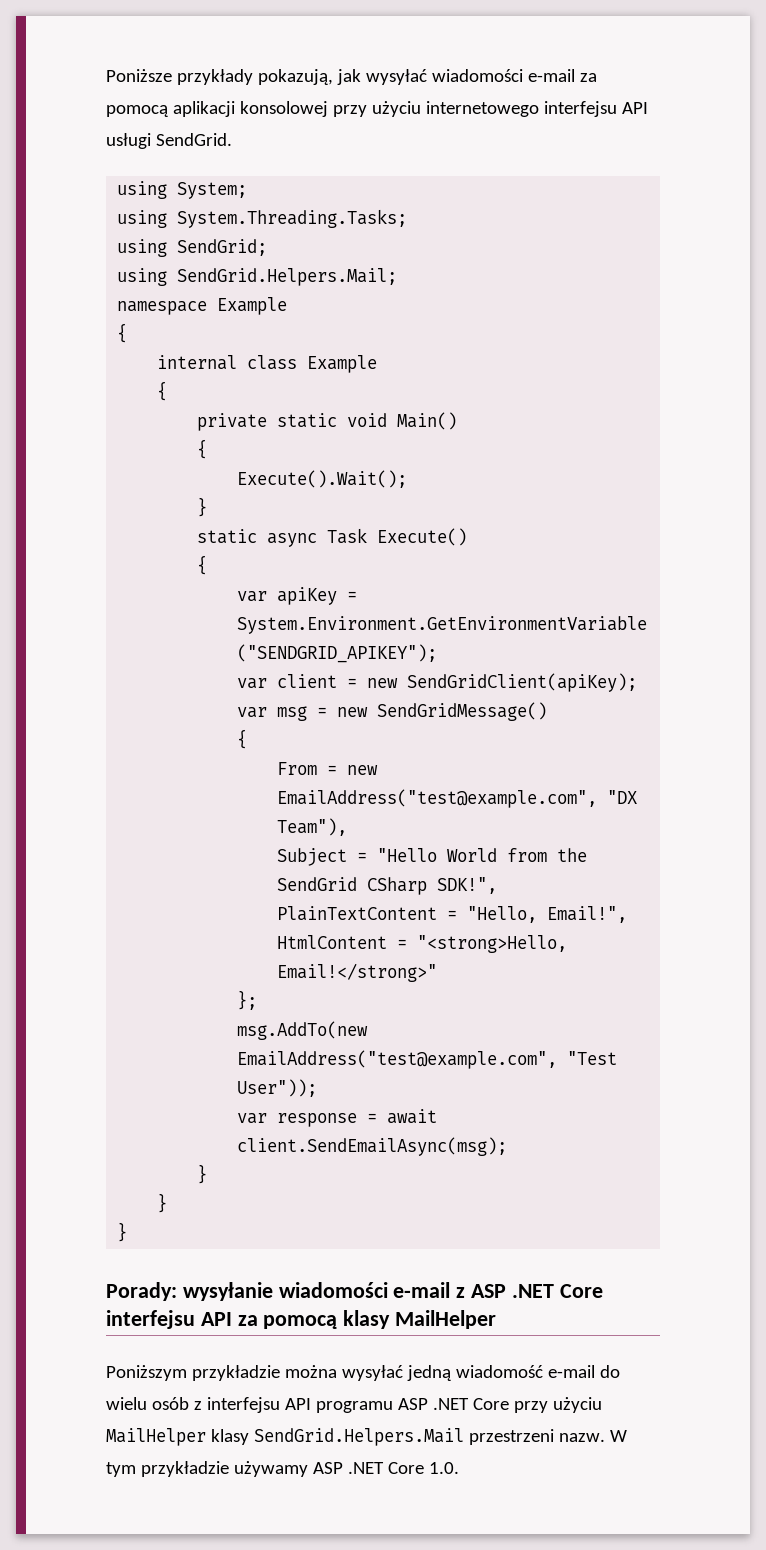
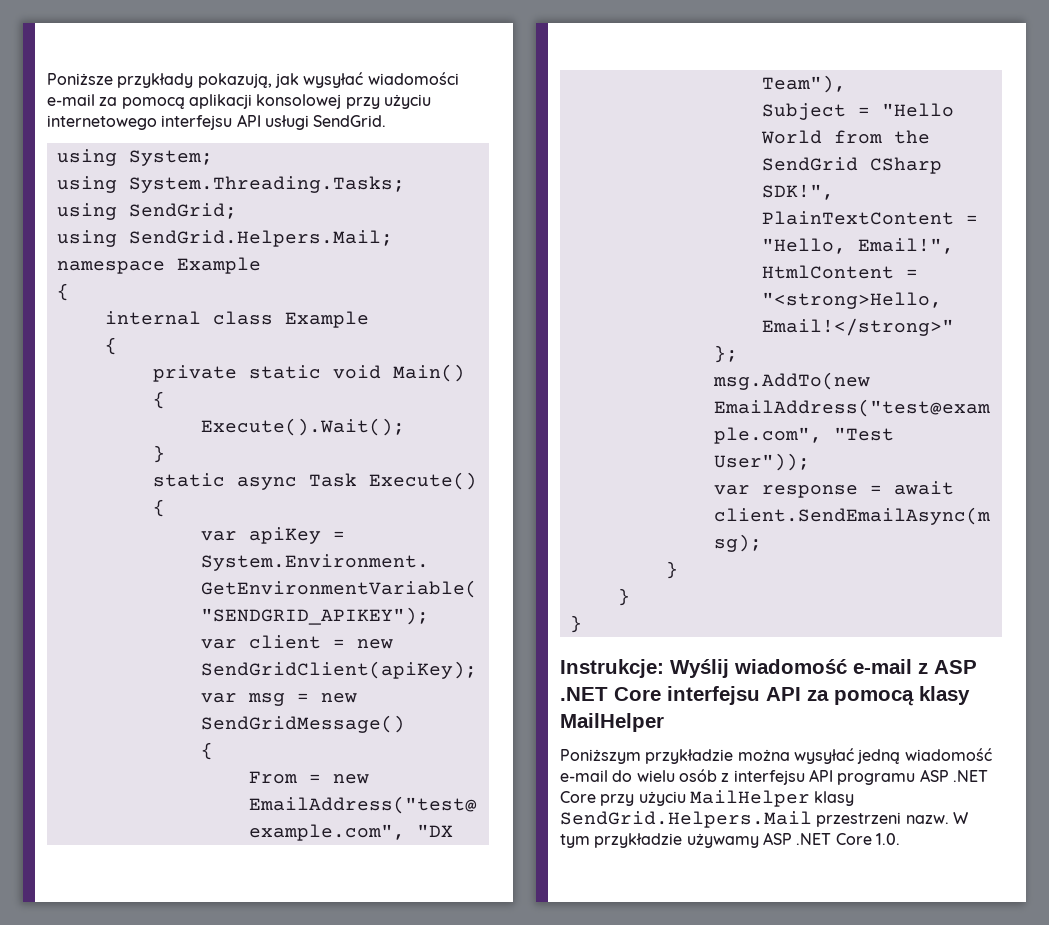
- Porady: wysyłanie wiadomości e-mail z ASP .NET Core interfejsu API za pomocą klasy MailHelper
+ Instrukcje: Wyślij wiadomość e-mail z ASP .NET Core interfejsu API za pomocą klasy MailHelper

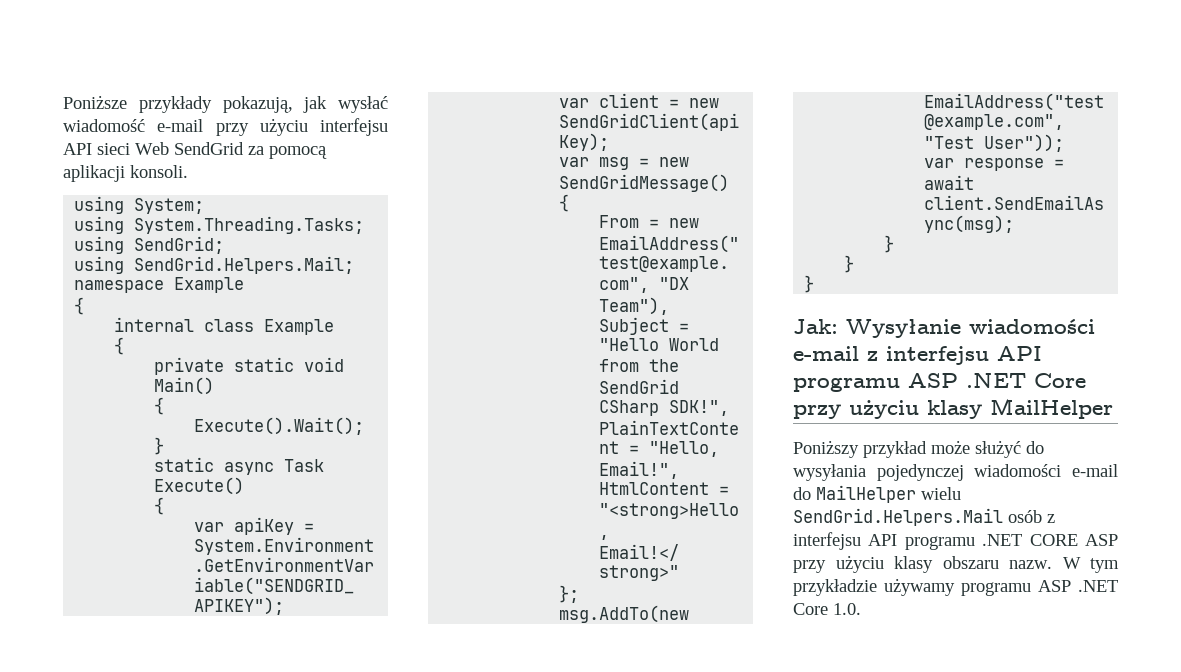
- Poniższe przykłady pokazują, jak wysyłać wiadomości e-mail za pomocą aplikacji konsolowej przy użyciu internetowego interfejsu API usługi SendGrid.
+ Poniższe przykłady pokazują, jak wysłać wiadomość e-mail przy użyciu interfejsu API sieci Web SendGrid za pomocą aplikacji konsoli.
- Instrukcje: Wyślij wiadomość e-mail z ASP .NET Core interfejsu API za pomocą klasy MailHelper
- Poniższym przykładzie można wysyłać jedną wiadomość e-mail do wielu osób z interfejsu API programu ASP .NET Core przy użyciu MailHelper klasy SendGrid.Helpers.Mail przestrzeni nazw.
+ Jak: Wysyłanie wiadomości e-mail z interfejsu API programu ASP .NET Core przy użyciu klasy MailHelper
+ Poniższy przykład może służyć do wysyłania pojedynczej wiadomości e-mail do MailHelper wielu SendGrid.Helpers.Mail osób z interfejsu API programu .NET CORE ASP przy użyciu klasy obszaru nazw.
- W tym przykładzie używamy ASP .NET Core 1.0.
+ W tym przykładzie używamy programu ASP .NET Core 1.0.

